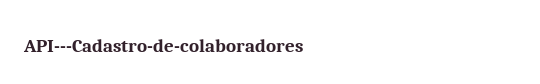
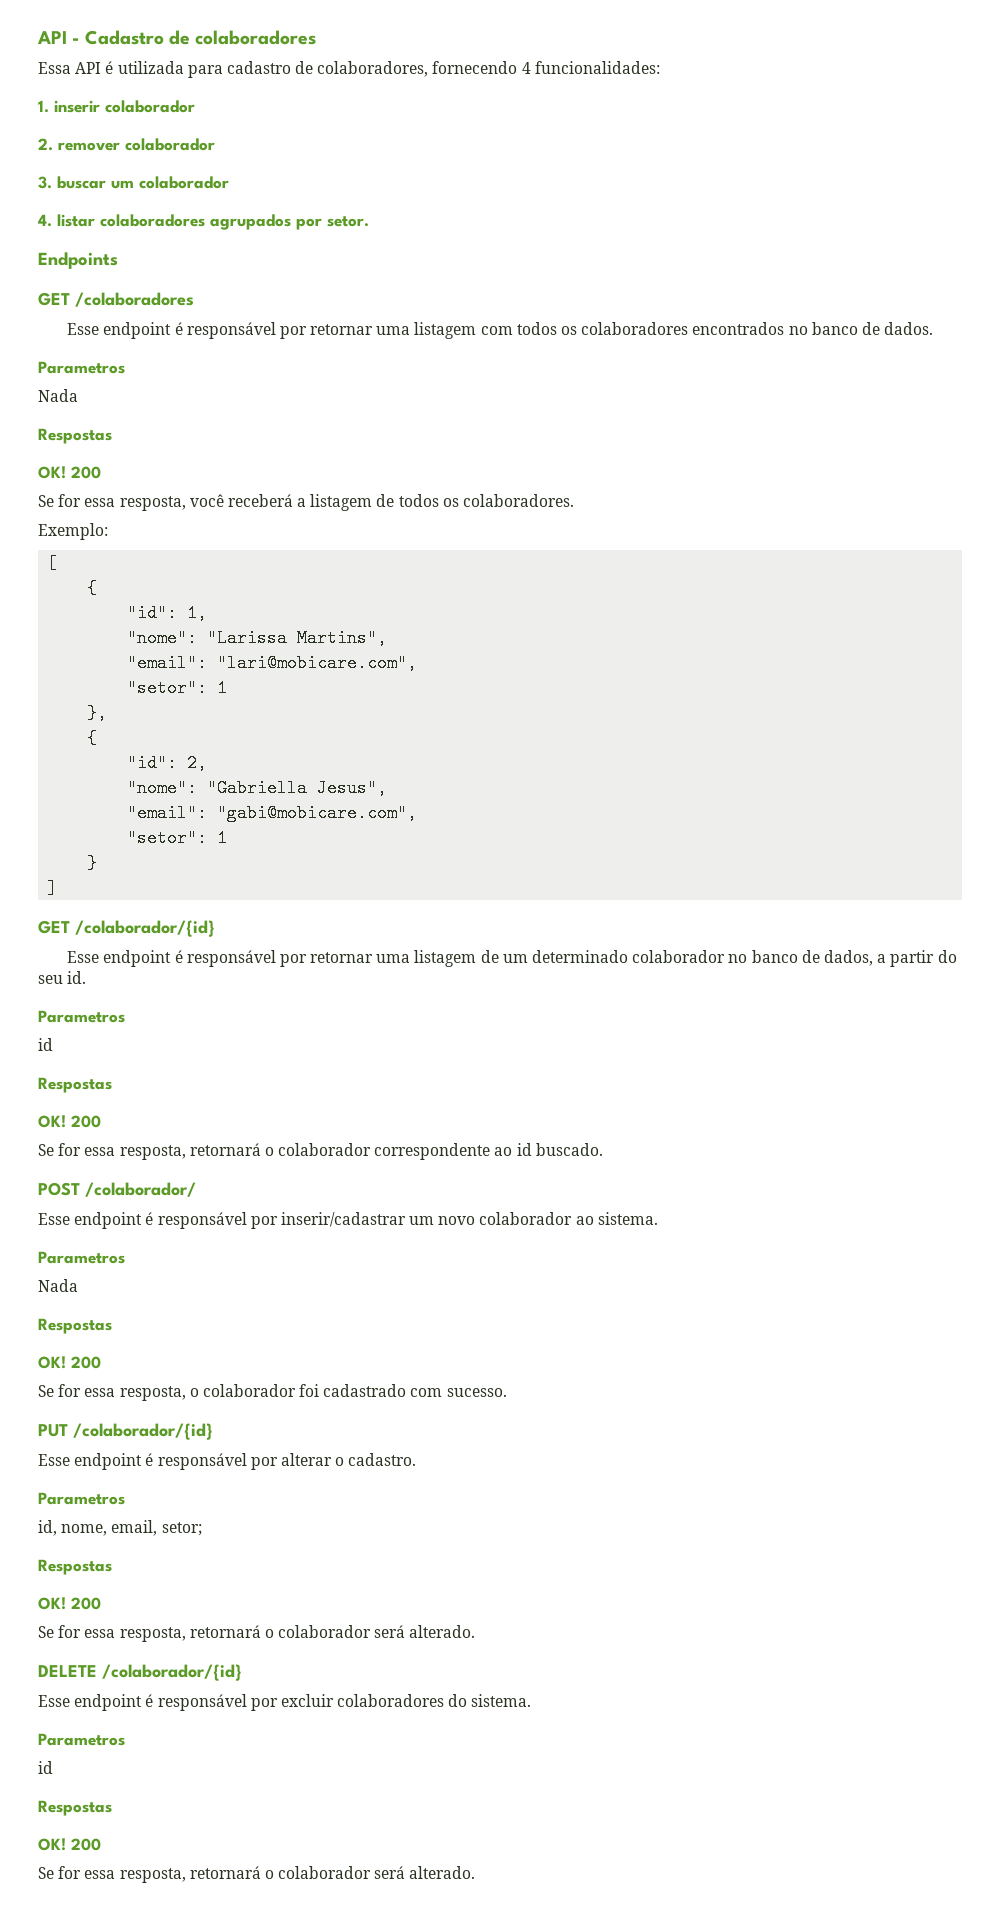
- API---Cadastro-de-colaboradores
+ API - Cadastro de colaboradores
+ Essa API é utilizada para cadastro de colaboradores, fornecendo 4 funcionalidades:
+ 1. inserir colaborador
+ 2. remover colaborador
+ 3. buscar um colaborador
+ 4. listar colaboradores agrupados por setor.
+ Endpoints
+ GET /colaboradores
+ Esse endpoint é responsável por retornar uma listagem com todos os colaboradores encontrados no banco de dados.
+ Parametros
+ Nada
+ Respostas
+ OK! 200
+ Se for essa resposta, você receberá a listagem de todos os colaboradores.
+ Exemplo:
+ [
+ {
+ "id": 1,
+ "nome": "Larissa Martins",
+ "email": "lari@mobicare.com",
+ "setor": 1
+ },
+ {
+ "id": 2,
+ "nome": "Gabriella Jesus",
+ "email": "gabi@mobicare.com",
+ "setor": 1
+ }
+ ]
+ GET /colaborador/{id}
+ Esse endpoint é responsável por retornar uma listagem de um determinado colaborador no banco de dados, a partir do seu id.
+ Parametros
+ id
+ Respostas
+ OK! 200
+ Se for essa resposta, retornará o colaborador correspondente ao id buscado.
+ POST /colaborador/
+ Esse endpoint é responsável por inserir/cadastrar um novo colaborador ao sistema.
+ Parametros
+ Nada
+ Respostas
+ OK! 200
+ Se for essa resposta, o colaborador foi cadastrado com sucesso.
+ PUT /colaborador/{id}
+ Esse endpoint é responsável por alterar o cadastro.
+ Parametros
+ id, nome, email, setor;
+ Respostas
+ OK! 200
+ Se for essa resposta, retornará o colaborador será alterado.
+ DELETE /colaborador/{id}
+ Esse endpoint é responsável por excluir colaboradores do sistema.
+ Parametros
+ id
+ Respostas
+ OK! 200
+ Se for essa resposta, retornará o colaborador será alterado.

